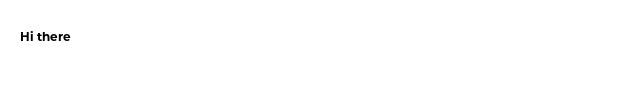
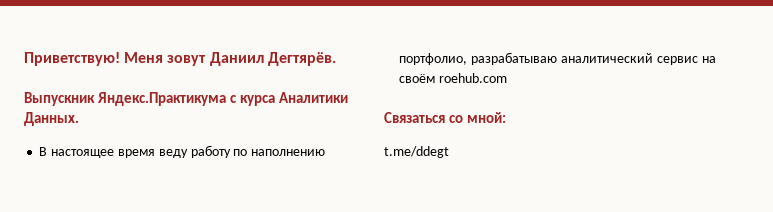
- Hi there
+ Приветствую! Меня зовут Даниил Дегтярёв.
+ Выпускник Яндекс.Практикума с курса Аналитики Данных.
+ В настоящее время веду работу по наполнению портфолио, разрабатываю аналитический сервис на своём roehub.com
+ Связаться со мной:
+ t.me/ddegt

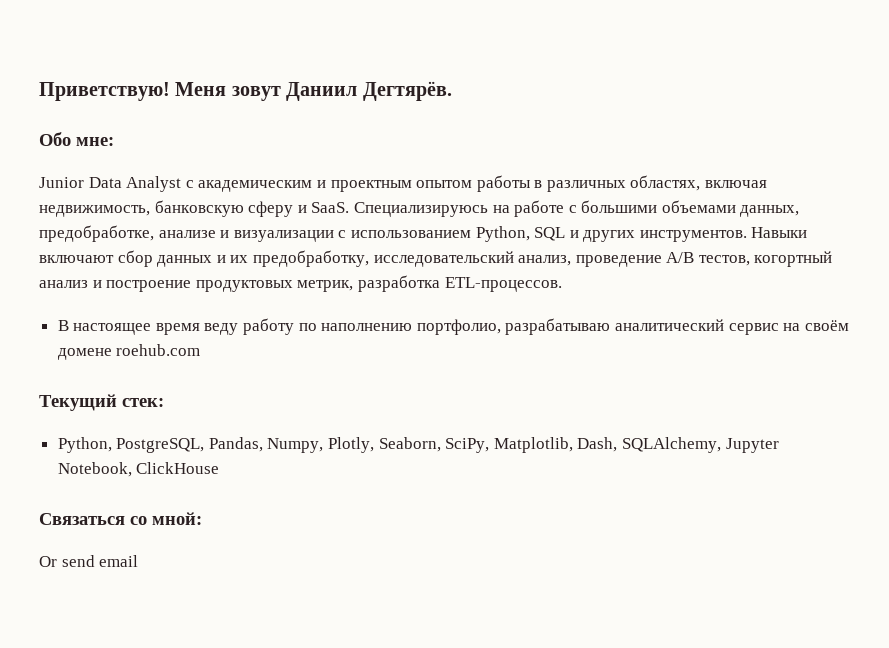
- Выпускник Яндекс.Практикума с курса Аналитики Данных.
+ Обо мне:
+ Junior Data Analyst с академическим и проектным опытом работы в различных областях, включая недвижимость, банковскую сферу и SaaS. Специализируюсь на работе с большими объемами данных, предобработке, анализе и визуализации с использованием Python, SQL и других инструментов. Навыки включают сбор данных и их предобработку, исследовательский анализ, проведение A/B тестов, когортный анализ и построение продуктовых метрик, разработка ETL-процессов.
- В настоящее время веду работу по наполнению портфолио, разрабатываю аналитический сервис на своём roehub.com
+ В настоящее время веду работу по наполнению портфолио, разрабатываю аналитический сервис на своём домене roehub.com
+ Текущий стек:
+ Python, PostgreSQL, Pandas, Numpy, Plotly, Seaborn, SciPy, Matplotlib, Dash, SQLAlchemy, Jupyter Notebook, ClickHouse
- t.me/ddegt
+ Or send email

